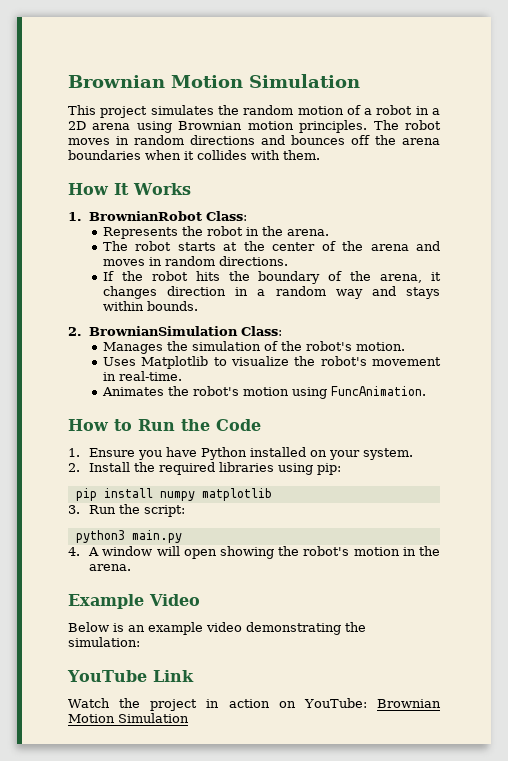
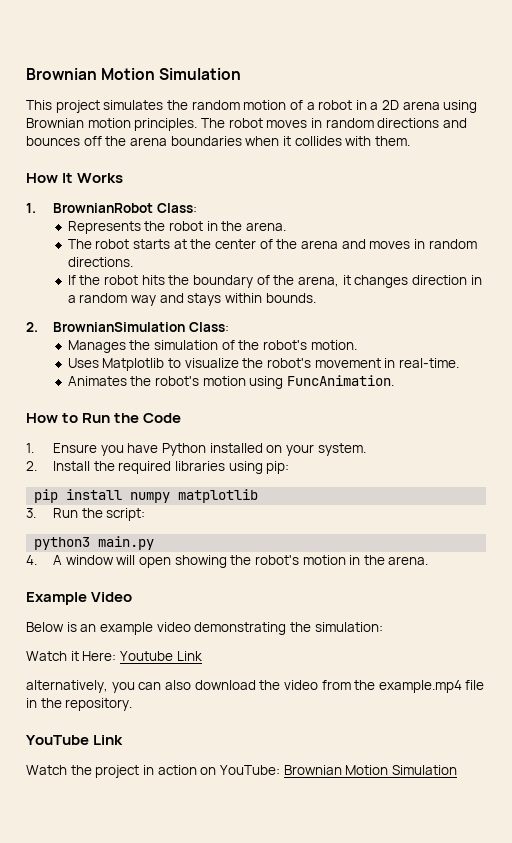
+ Watch it Here: Youtube Link
+ alternatively, you can also download the video from the example.mp4 file in the repository.

